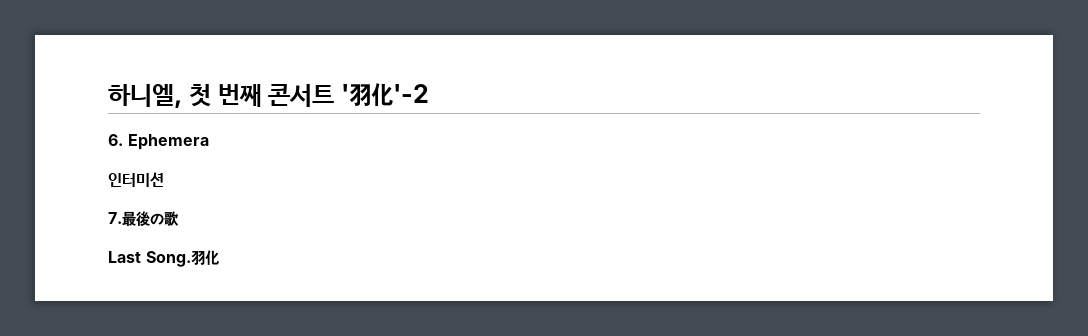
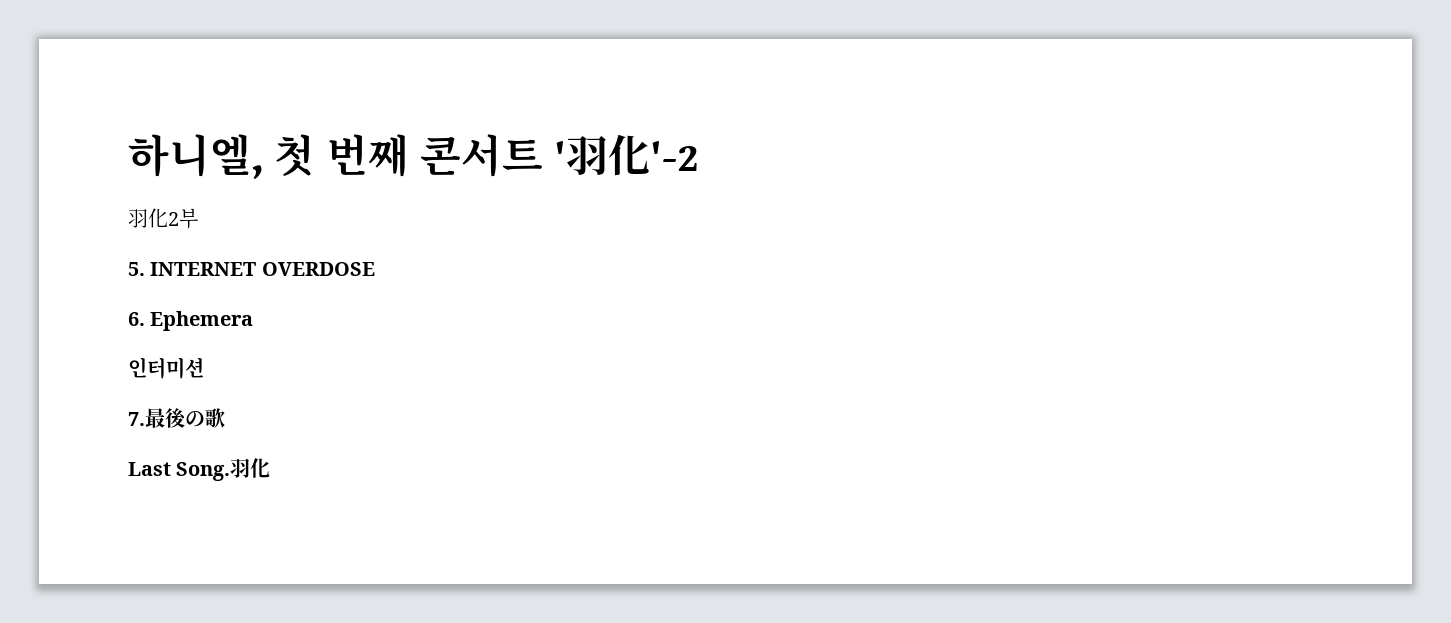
+ 羽化2부
+ 5. INTERNET OVERDOSE

